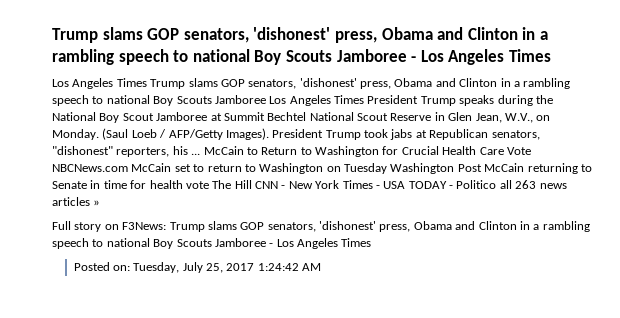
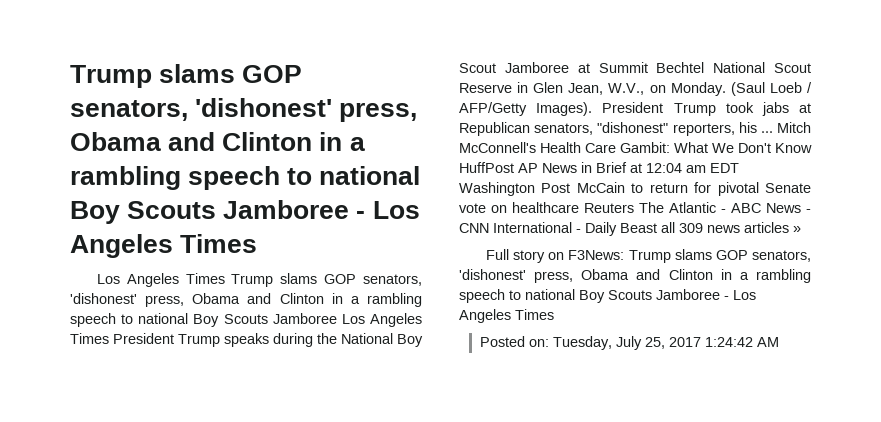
- McCain to Return to Washington for Crucial Health Care Vote NBCNews.com McCain set to return to Washington on Tuesday Washington Post McCain returning to Senate in time for health vote The Hill CNN - New York Times - USA TODAY - Politico all 263 news articles »
+ Mitch McConnell's Health Care Gambit: What We Don't Know HuffPost AP News in Brief at 12:04 am EDT Washington Post McCain to return for pivotal Senate vote on healthcare Reuters The Atlantic - ABC News - CNN International - Daily Beast all 309 news articles »

